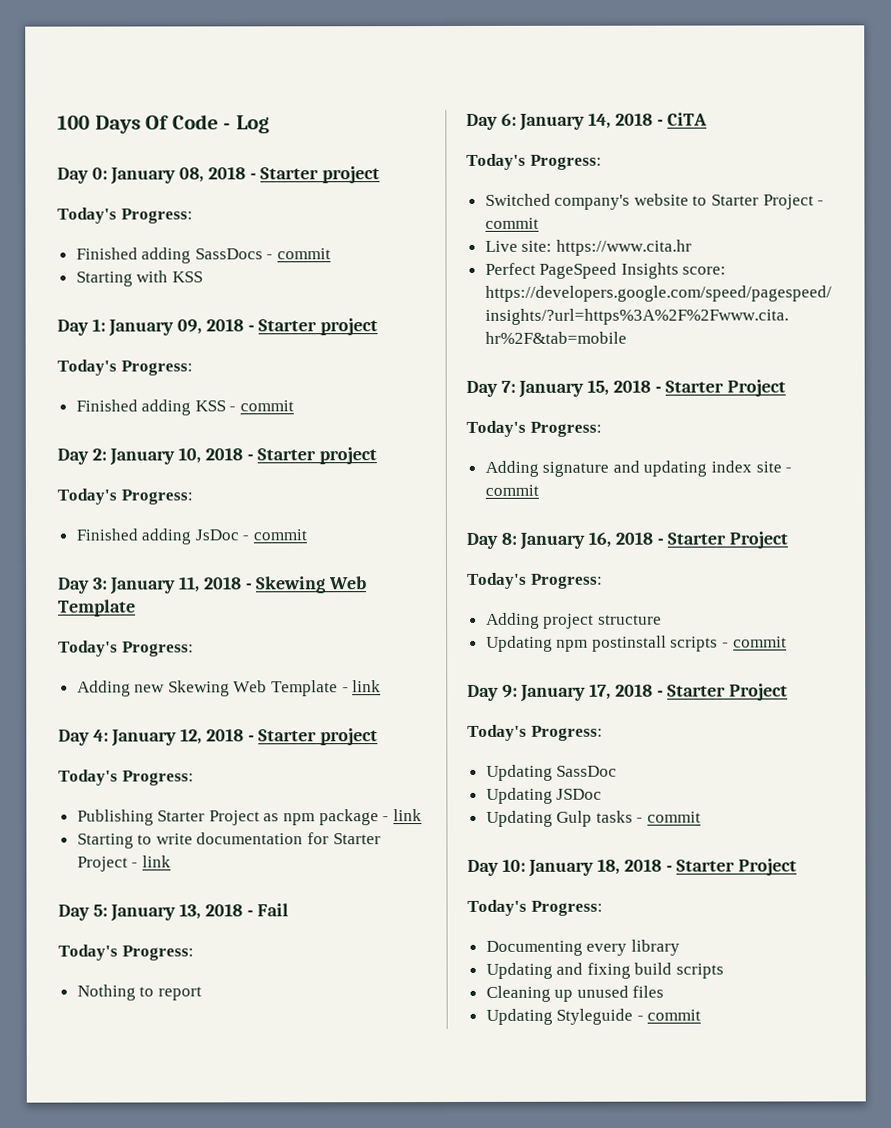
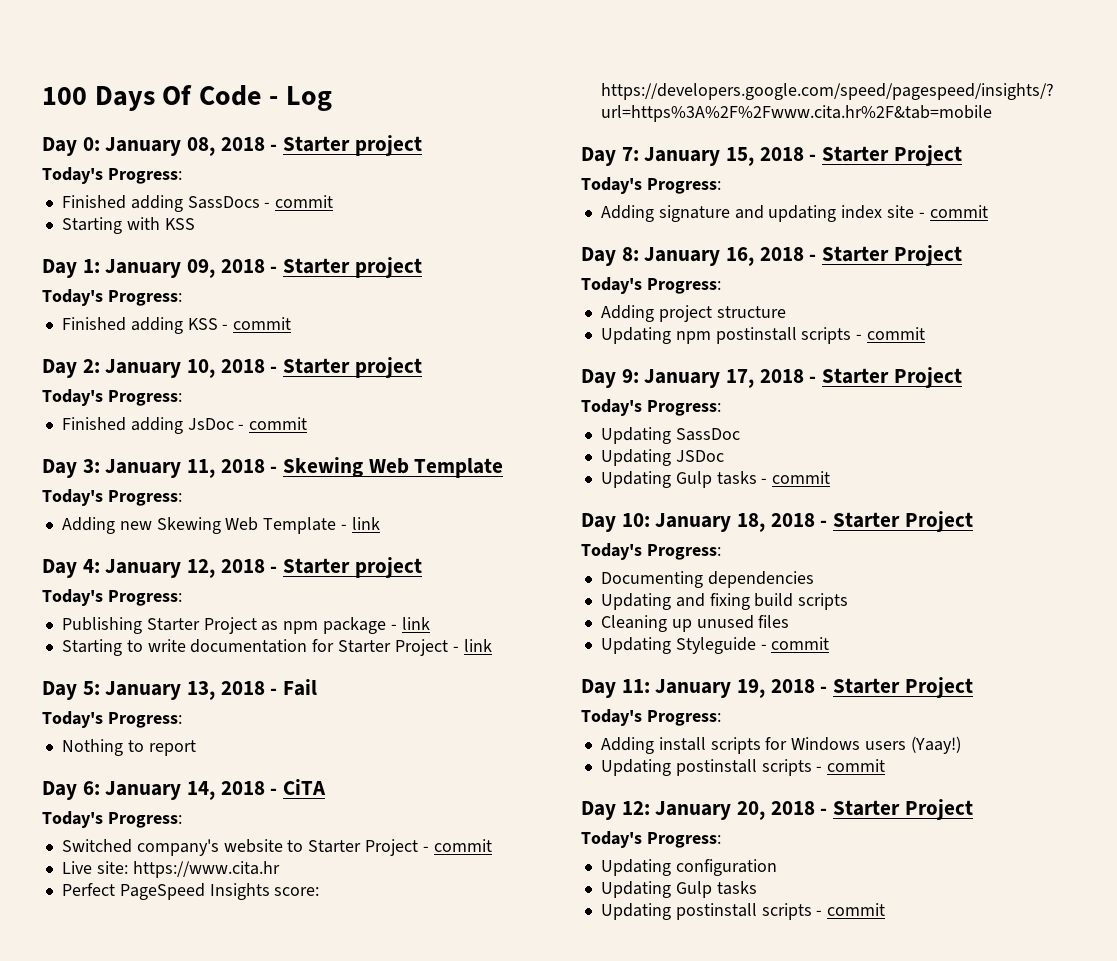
- Documenting every library
+ Documenting dependencies
+ Day 11: January 19, 2018 - Starter Project
+ Today's Progress:
+ Adding install scripts for Windows users (Yaay!)
+ Updating postinstall scripts - commit
+ Day 12: January 20, 2018 - Starter Project
+ Today's Progress:
+ Updating configuration
+ Updating Gulp tasks
+ Updating postinstall scripts - commit

